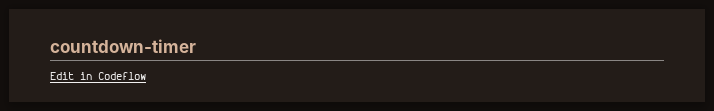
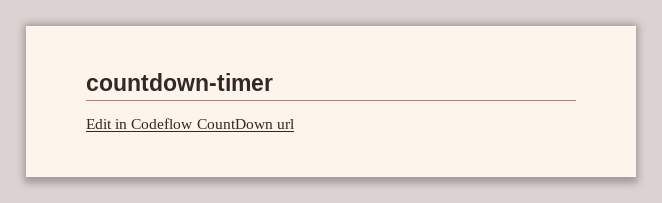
- Edit in Codeflow
+ Edit in Codeflow CountDown url

